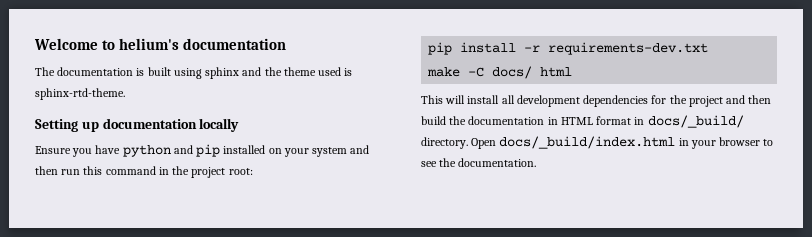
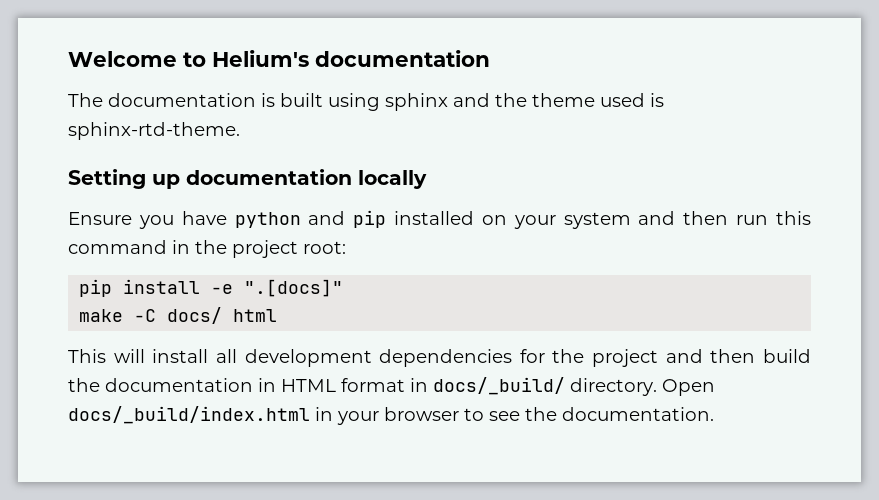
- Welcome to helium's documentation
+ Welcome to Helium's documentation
- pip install -r requirements-dev.txt
+ pip install -e ".[docs]"

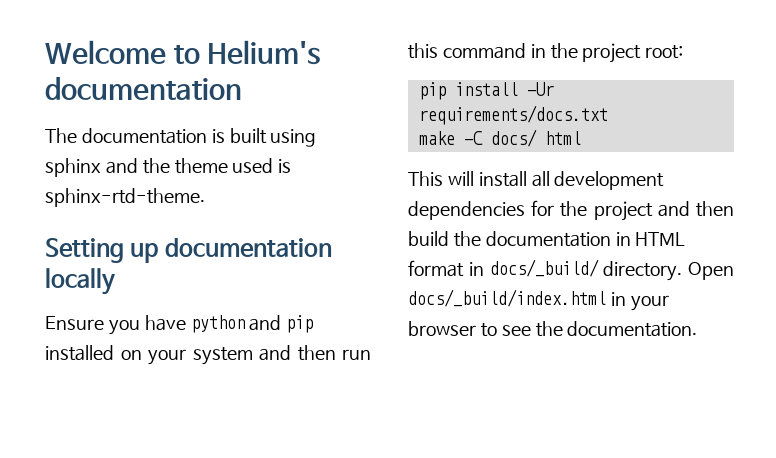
- pip install -e ".[docs]"
+ pip install -Ur requirements/docs.txt

